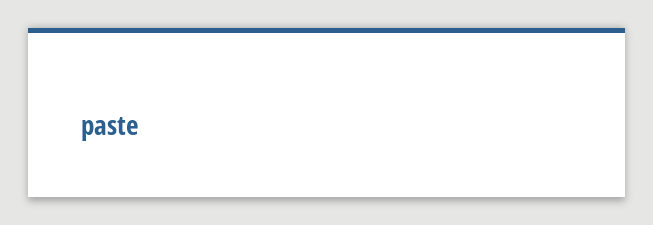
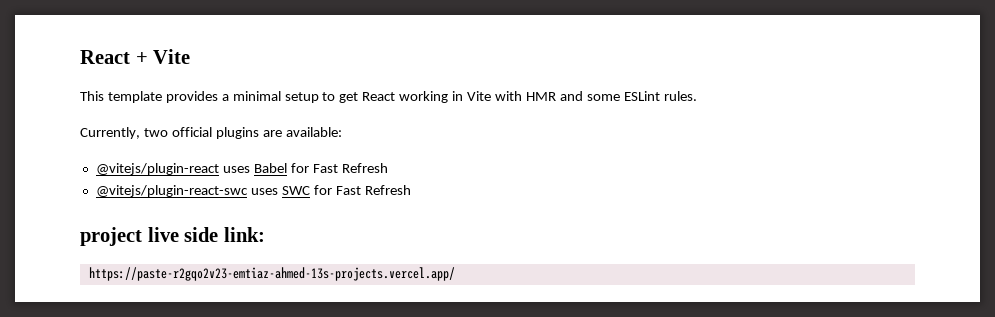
- paste
+ React + Vite
+ This template provides a minimal setup to get React working in Vite with HMR and some ESLint rules.
+ Currently, two official plugins are available:
+ @vitejs/plugin-react uses Babel for Fast Refresh
+ @vitejs/plugin-react-swc uses SWC for Fast Refresh
+ project live side link:
+ https://paste-r2gqo2v23-emtiaz-ahmed-13s-projects.vercel.app/

